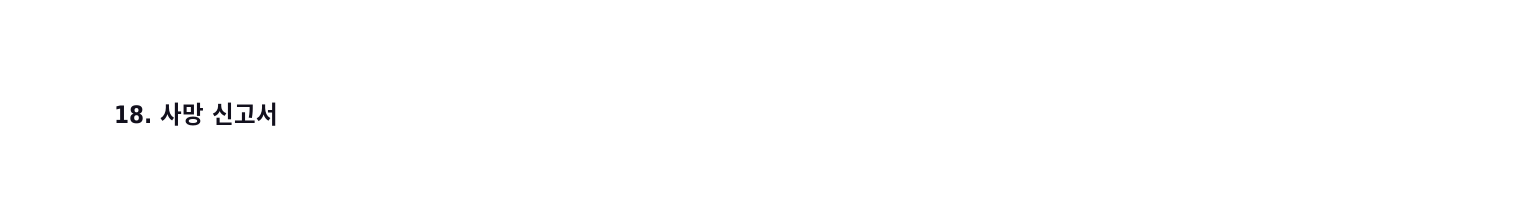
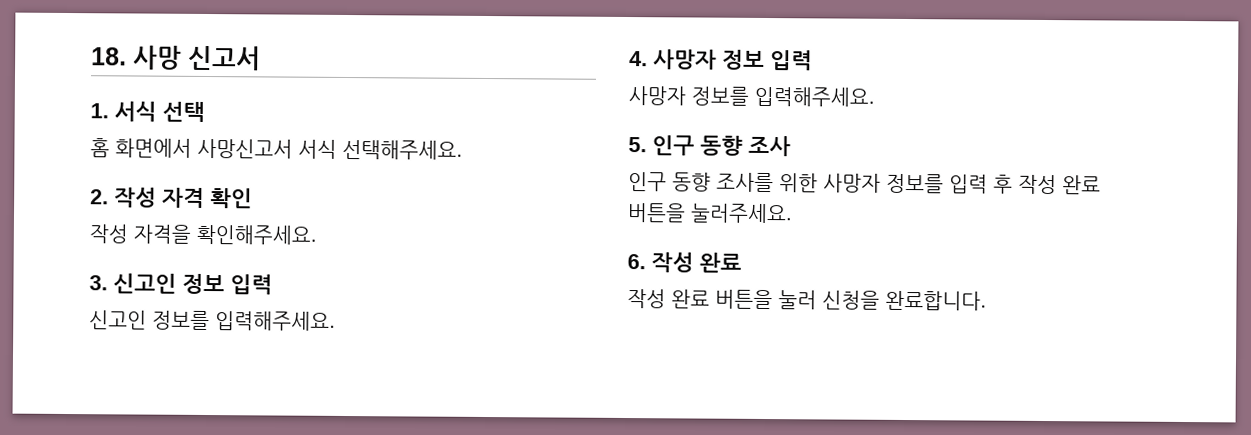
+ 1. 서식 선택
+ 홈 화면에서 사망신고서 서식 선택해주세요.
+ 2. 작성 자격 확인
+ 작성 자격을 확인해주세요.
+ 3. 신고인 정보 입력
+ 신고인 정보를 입력해주세요.
+ 4. 사망자 정보 입력
+ 사망자 정보를 입력해주세요.
+ 5. 인구 동향 조사
+ 인구 동향 조사를 위한 사망자 정보를 입력 후 작성 완료 버튼을 눌러주세요.
+ 6. 작성 완료
+ 작성 완료 버튼을 눌러 신청을 완료합니다.

